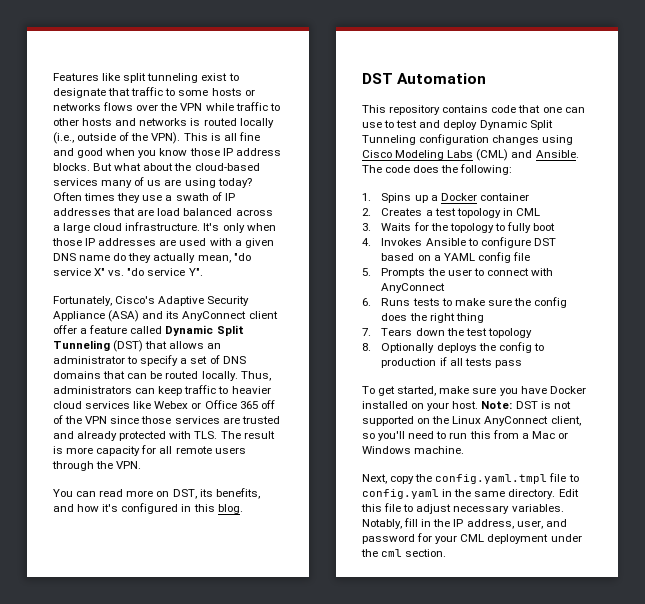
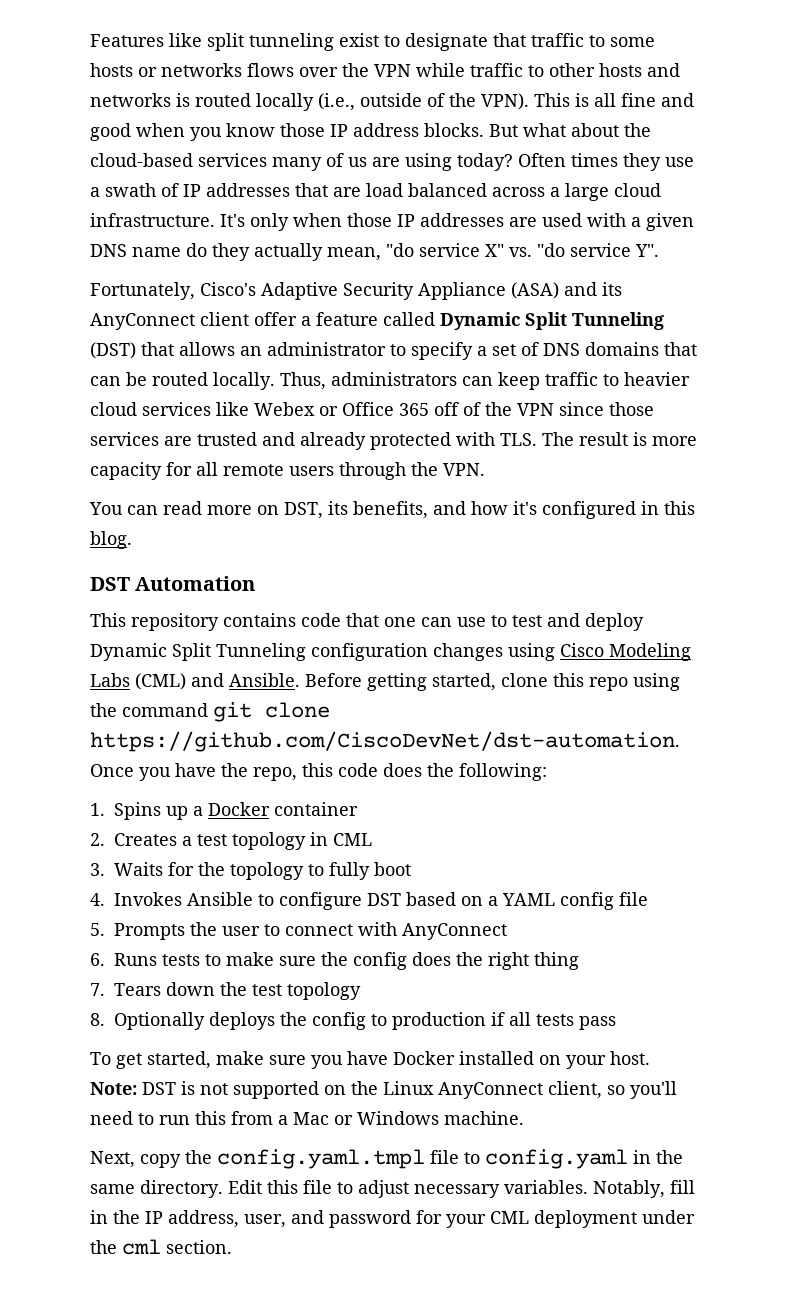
- The code does the following:
+ Before getting started, clone this repo using the command git clone https://github.com/CiscoDevNet/dst-automation. Once you have the repo, this code does the following:

